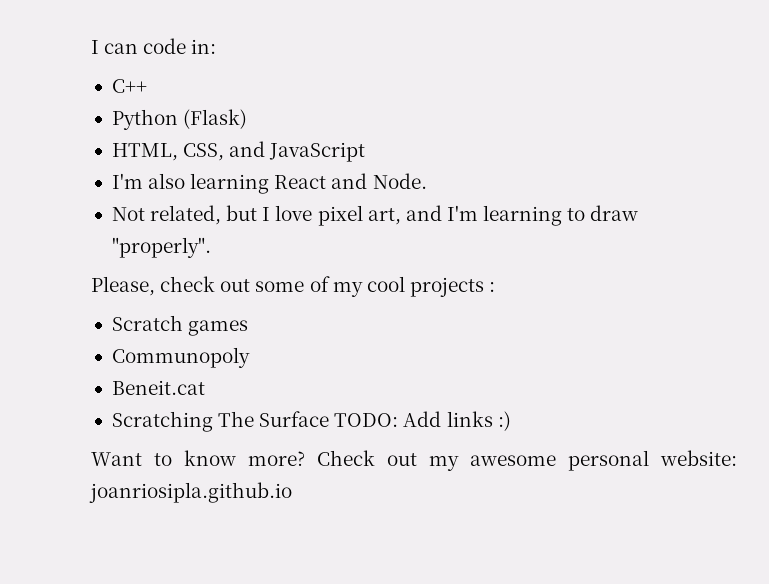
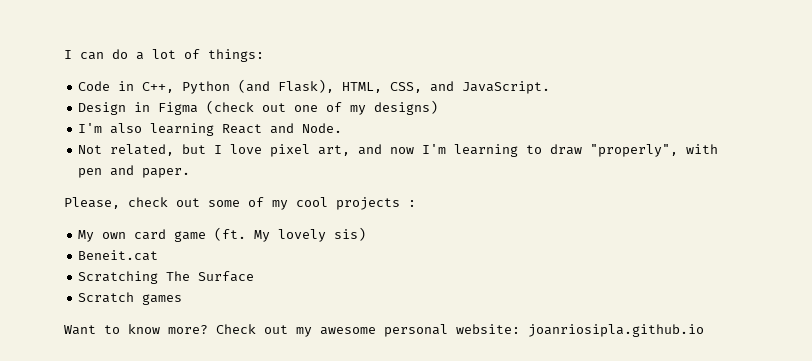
- I can code in:
- C++
- Python (Flask)
- HTML, CSS, and JavaScript
+ I can do a lot of things:
+ Code in C++, Python (and Flask), HTML, CSS, and JavaScript.
+ Design in Figma (check out one of my designs)
- Not related, but I love pixel art, and I'm learning to draw "properly".
+ Not related, but I love pixel art, and now I'm learning to draw "properly", with pen and paper.
- Scratch games
- Communopoly
+ My own card game (ft. My lovely sis)
- Scratching The Surface TODO: Add links :)
+ Scratching The Surface
+ Scratch games

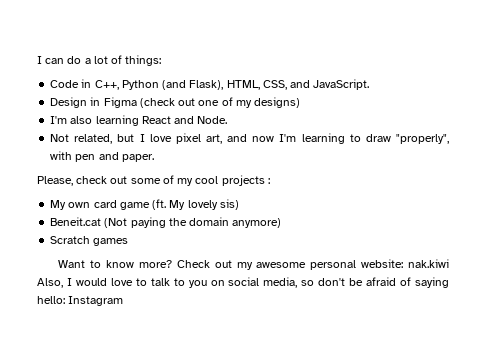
- Beneit.cat
- Scratching The Surface
+ Beneit.cat (Not paying the domain anymore)
- Check out my awesome personal website: joanriosipla.github.io
+ Check out my awesome personal website: nak.kiwi Also, I would love to talk to you on social media, so don't be afraid of saying hello: Instagram

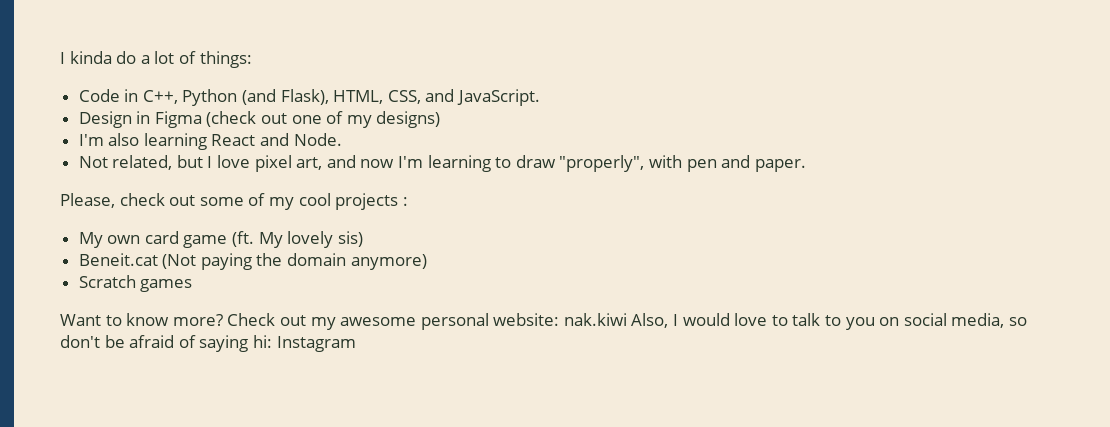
- I can do a lot of things:
+ I kinda do a lot of things:
- Check out my awesome personal website: nak.kiwi Also, I would love to talk to you on social media, so don't be afraid of saying hello: Instagram
+ Check out my awesome personal website: nak.kiwi Also, I would love to talk to you on social media, so don't be afraid of saying hi: Instagram

